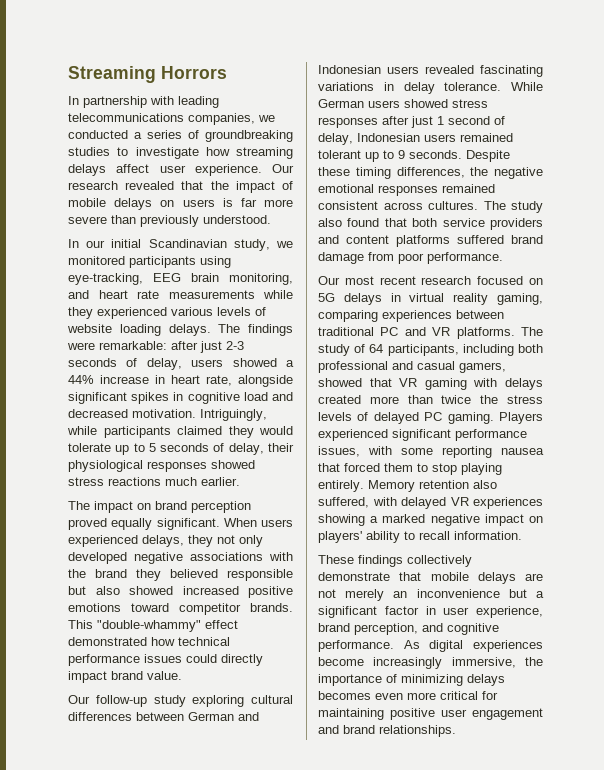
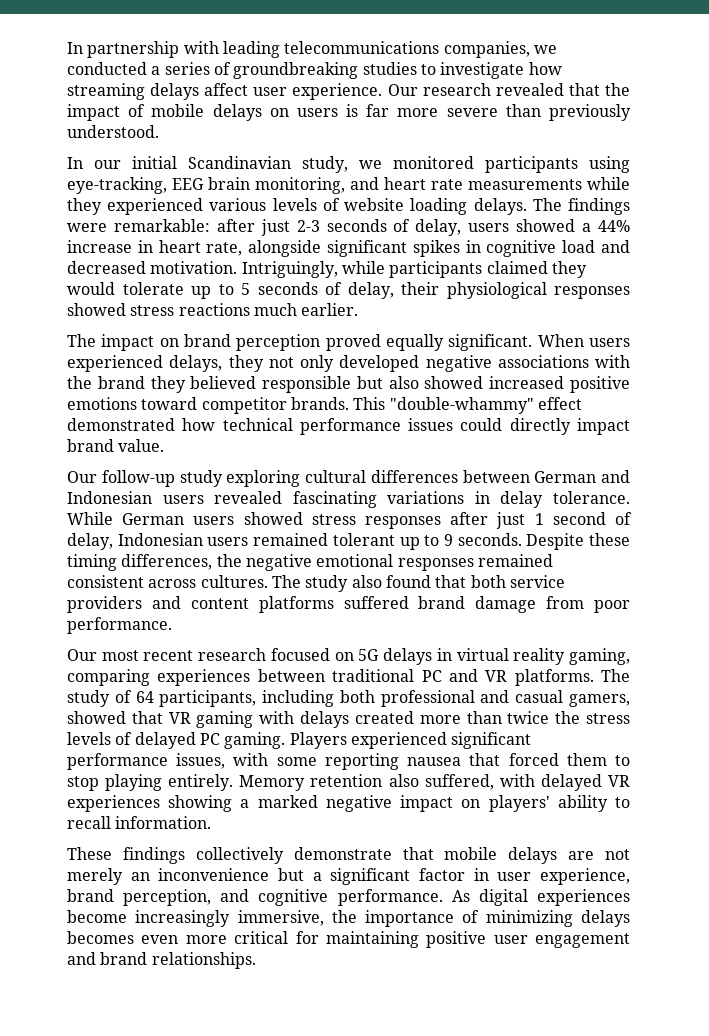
- Streaming Horrors

